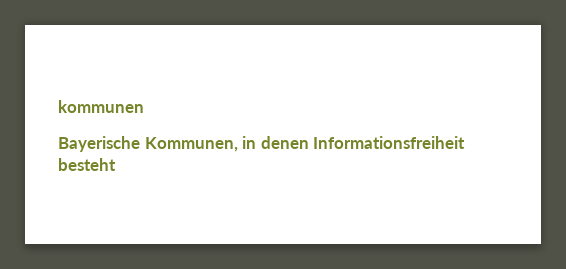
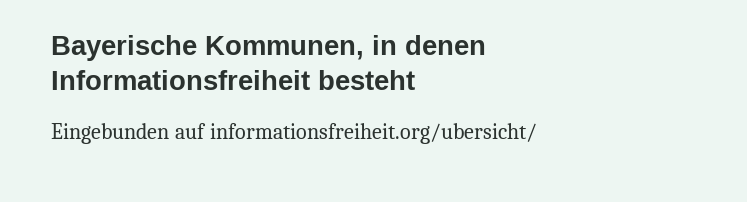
- kommunen
+ Eingebunden auf informationsfreiheit.org/ubersicht/

